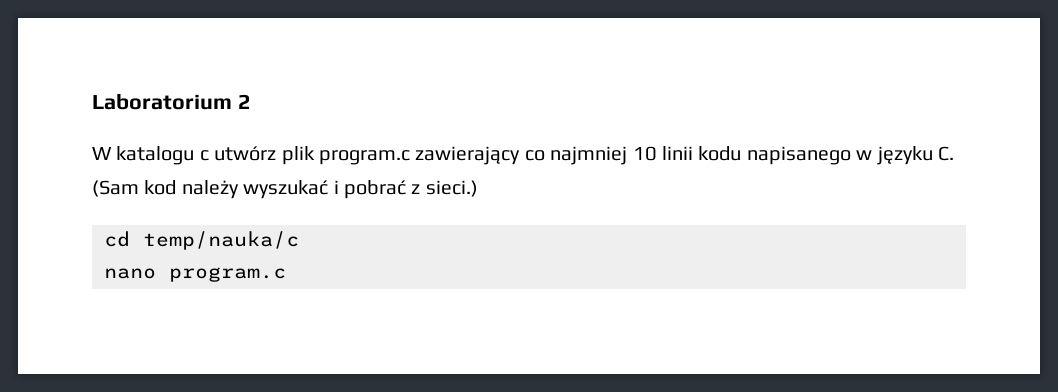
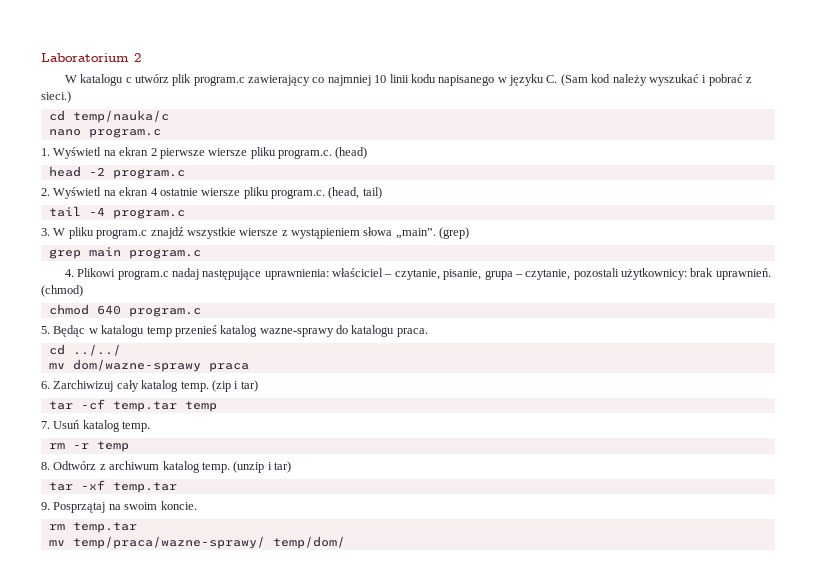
+ 1. Wyświetl na ekran 2 pierwsze wiersze pliku program.c. (head)
+ head -2 program.c
+ 2. Wyświetl na ekran 4 ostatnie wiersze pliku program.c. (head, tail)
+ tail -4 program.c
+ 3. W pliku program.c znajdź wszystkie wiersze z wystąpieniem słowa „main”. (grep)
+ grep main program.c
+ 4. Plikowi program.c nadaj następujące uprawnienia: właściciel – czytanie, pisanie, grupa – czytanie, pozostali użytkownicy: brak uprawnień. (chmod)
+ chmod 640 program.c
+ 5. Będąc w katalogu temp przenieś katalog wazne-sprawy do katalogu praca.
+ cd ../../
+ mv dom/wazne-sprawy praca
+ 6. Zarchiwizuj cały katalog temp. (zip i tar)
+ tar -cf temp.tar temp
+ 7. Usuń katalog temp.
+ rm -r temp
+ 8. Odtwórz z archiwum katalog temp. (unzip i tar)
+ tar -xf temp.tar
+ 9. Posprzątaj na swoim koncie.
+ rm temp.tar
+ mv temp/praca/wazne-sprawy/ temp/dom/

